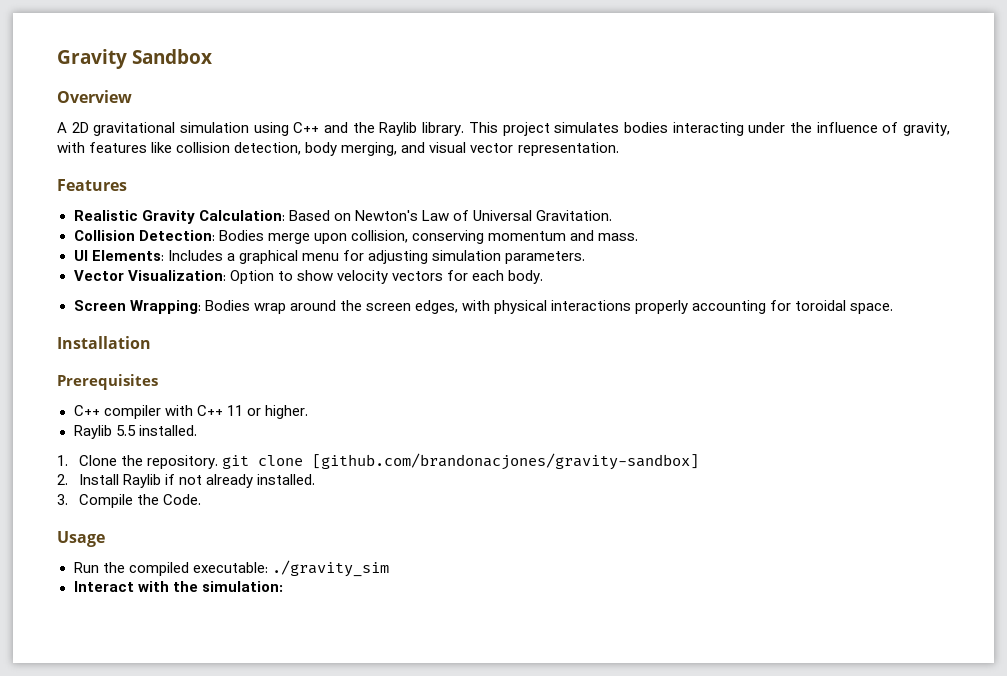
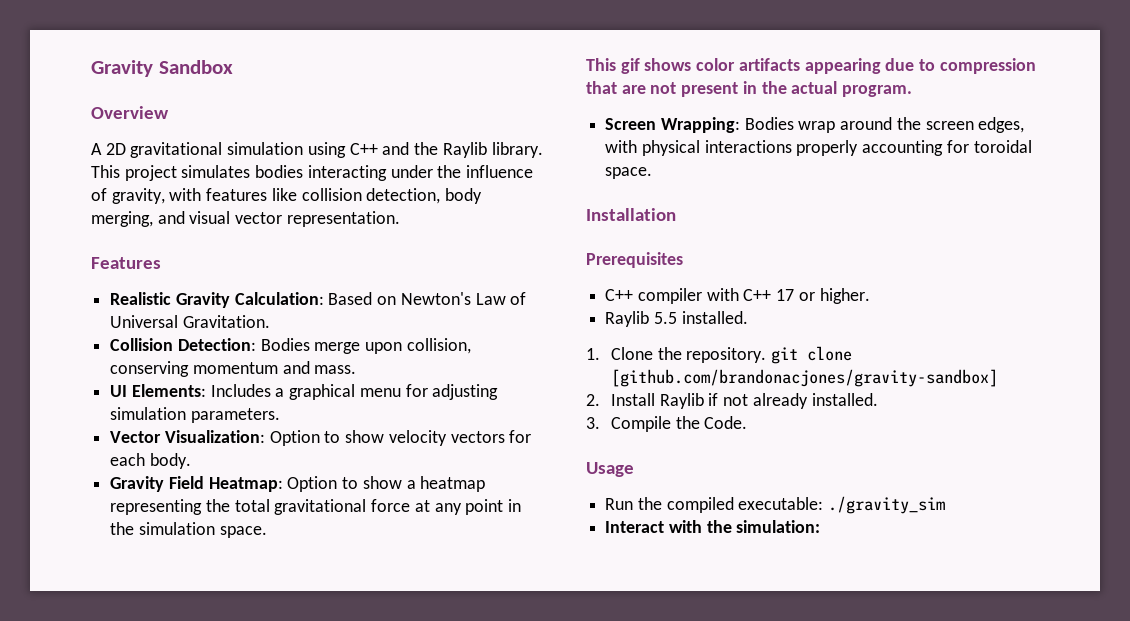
+ Gravity Field Heatmap: Option to show a heatmap representing the total gravitational force at any point in the simulation space.
+ This gif shows color artifacts appearing due to compression that are not present in the actual program.
- C++ compiler with C++ 11 or higher.
+ C++ compiler with C++ 17 or higher.

